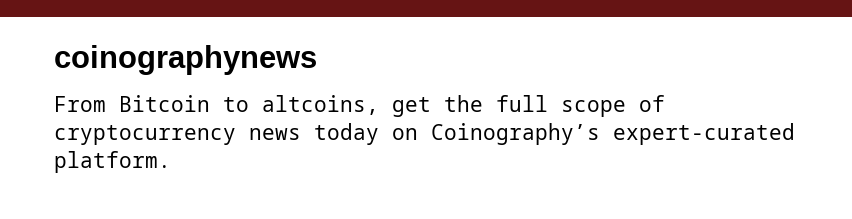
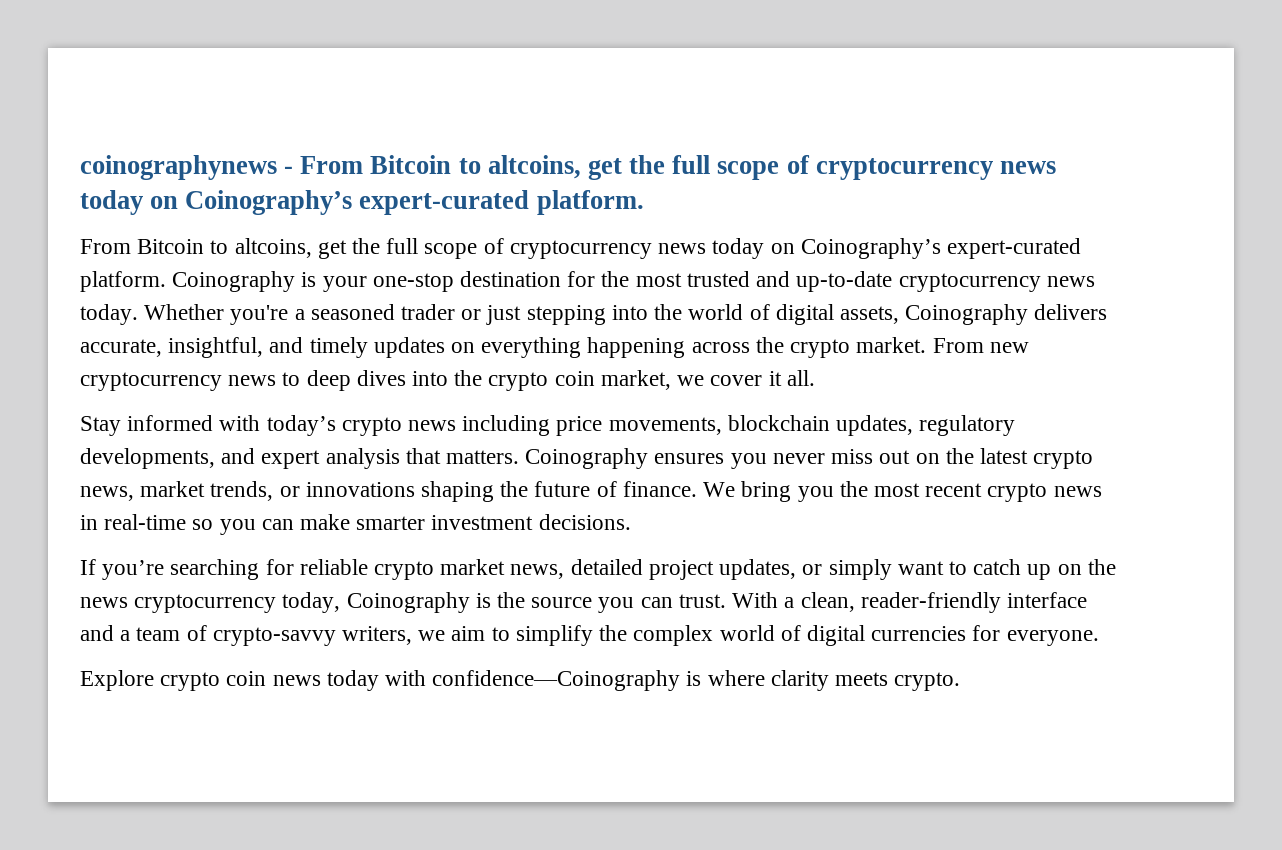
- coinographynews
+ coinographynews - From Bitcoin to altcoins, get the full scope of cryptocurrency news today on Coinography’s expert-curated platform.
+ Coinography is your one-stop destination for the most trusted and up-to-date cryptocurrency news today. Whether you're a seasoned trader or just stepping into the world of digital assets, Coinography delivers accurate, insightful, and timely updates on everything happening across the crypto market. From new cryptocurrency news to deep dives into the crypto coin market, we cover it all.
+ Stay informed with today’s crypto news including price movements, blockchain updates, regulatory developments, and expert analysis that matters. Coinography ensures you never miss out on the latest crypto news, market trends, or innovations shaping the future of finance. We bring you the most recent crypto news in real-time so you can make smarter investment decisions.
+ If you’re searching for reliable crypto market news, detailed project updates, or simply want to catch up on the news cryptocurrency today, Coinography is the source you can trust. With a clean, reader-friendly interface and a team of crypto-savvy writers, we aim to simplify the complex world of digital currencies for everyone.
+ Explore crypto coin news today with confidence—Coinography is where clarity meets crypto.

